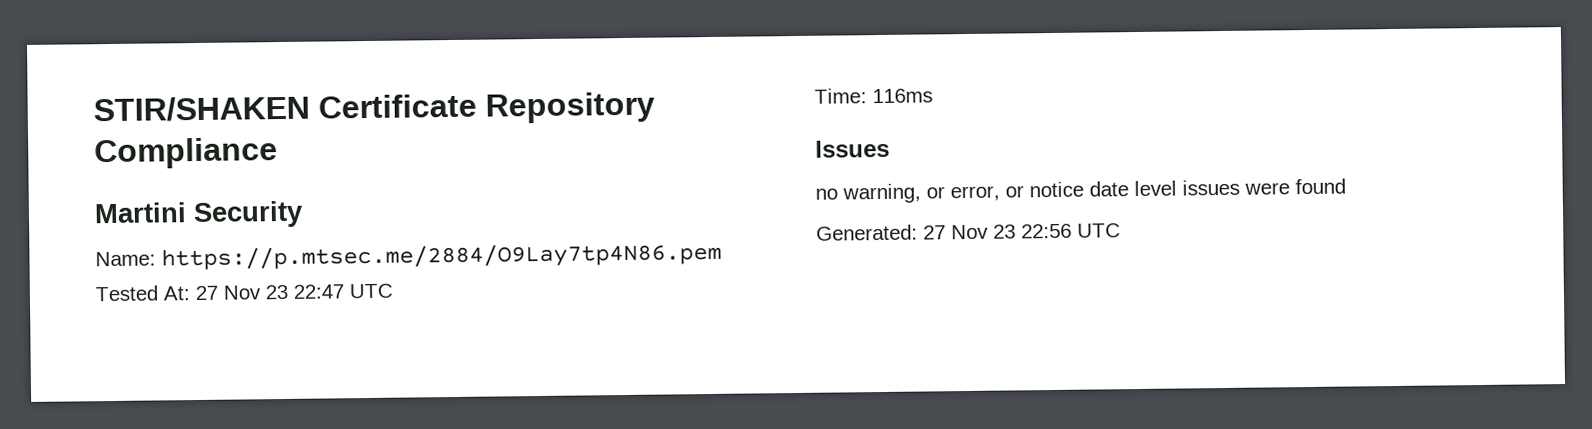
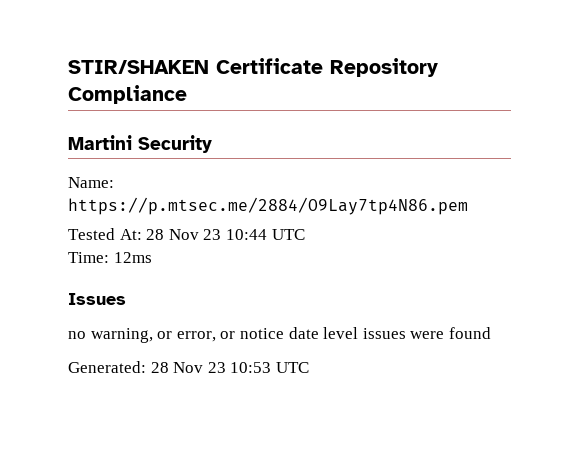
- Tested At: 27 Nov 23 22:47 UTC
+ Tested At: 28 Nov 23 10:44 UTC
- Time: 116ms
+ Time: 12ms
- Generated: 27 Nov 23 22:56 UTC
+ Generated: 28 Nov 23 10:53 UTC

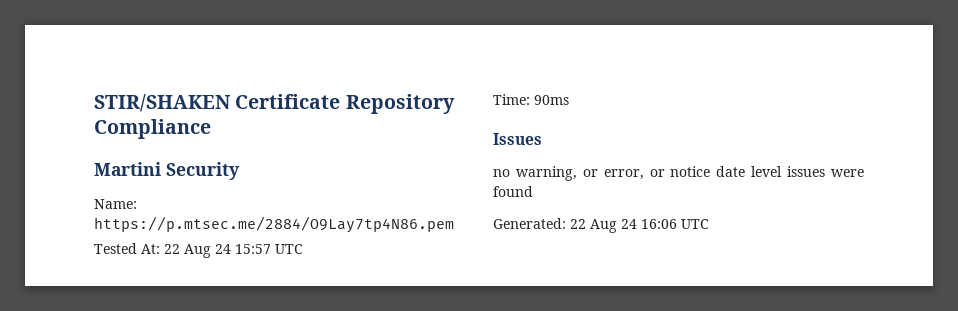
- Tested At: 28 Nov 23 10:44 UTC
+ Tested At: 22 Aug 24 15:57 UTC
- Time: 12ms
+ Time: 90ms
- Generated: 28 Nov 23 10:53 UTC
+ Generated: 22 Aug 24 16:06 UTC

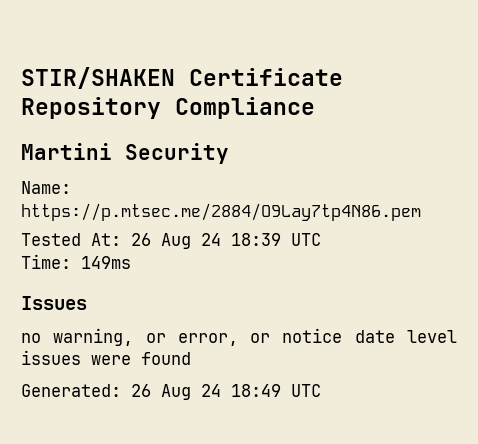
- Tested At: 22 Aug 24 15:57 UTC
+ Tested At: 26 Aug 24 18:39 UTC
- Time: 90ms
+ Time: 149ms
- Generated: 22 Aug 24 16:06 UTC
+ Generated: 26 Aug 24 18:49 UTC

